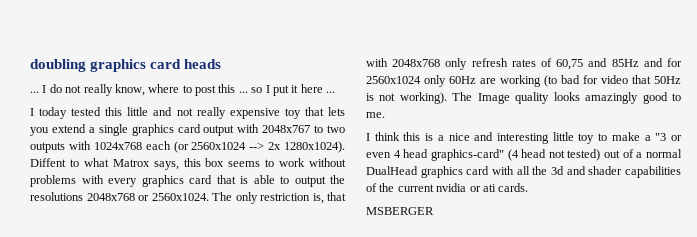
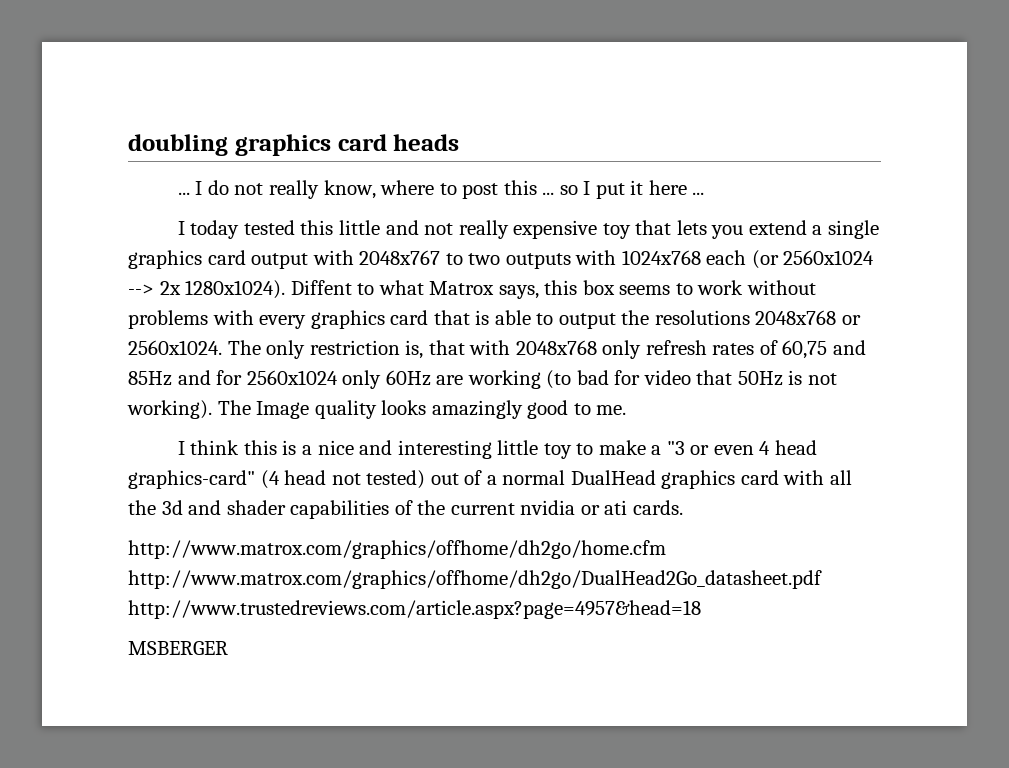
+ http://www.matrox.com/graphics/offhome/dh2go/home.cfm http://www.matrox.com/graphics/offhome/dh2go/DualHead2Go_datasheet.pdf http://www.trustedreviews.com/article.aspx?page=4957&head=18

